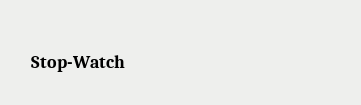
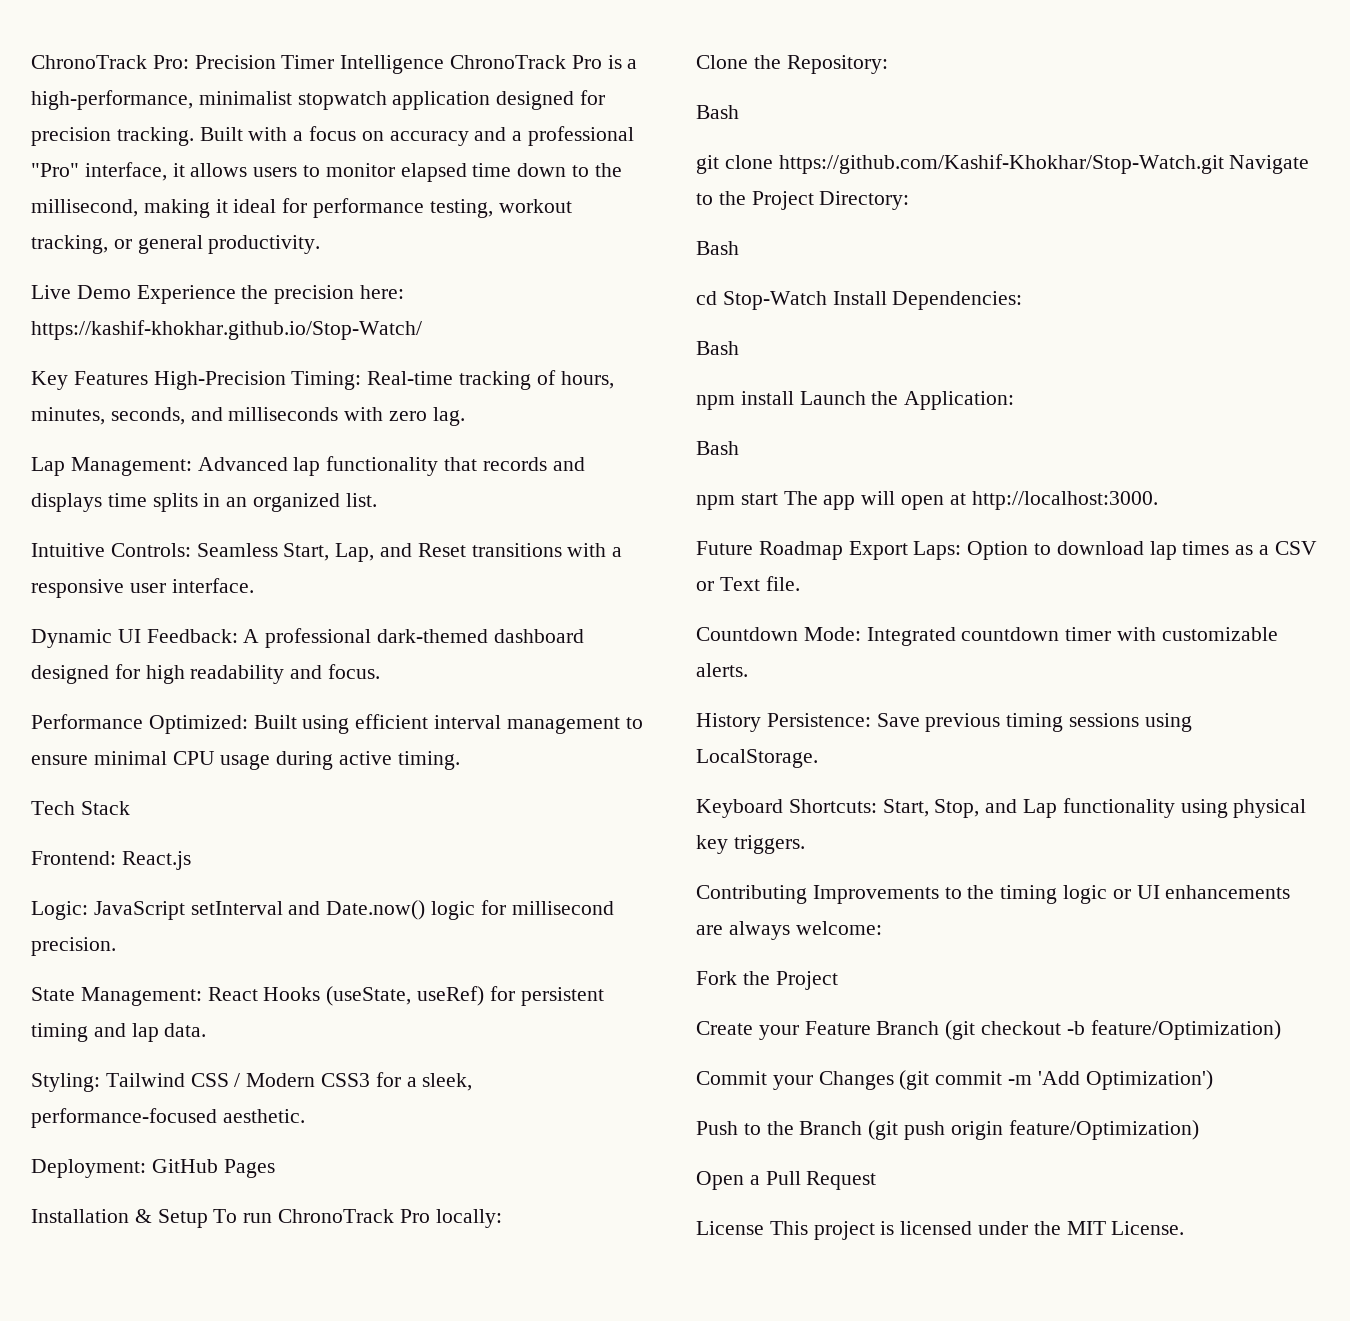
- Stop-Watch
+ ChronoTrack Pro: Precision Timer Intelligence ChronoTrack Pro is a high-performance, minimalist stopwatch application designed for precision tracking. Built with a focus on accuracy and a professional "Pro" interface, it allows users to monitor elapsed time down to the millisecond, making it ideal for performance testing, workout tracking, or general productivity.
+ Live Demo Experience the precision here: https://kashif-khokhar.github.io/Stop-Watch/
+ Key Features High-Precision Timing: Real-time tracking of hours, minutes, seconds, and milliseconds with zero lag.
+ Lap Management: Advanced lap functionality that records and displays time splits in an organized list.
+ Intuitive Controls: Seamless Start, Lap, and Reset transitions with a responsive user interface.
+ Dynamic UI Feedback: A professional dark-themed dashboard designed for high readability and focus.
+ Performance Optimized: Built using efficient interval management to ensure minimal CPU usage during active timing.
+ Tech Stack
+ Frontend: React.js
+ Logic: JavaScript setInterval and Date.now() logic for millisecond precision.
+ State Management: React Hooks (useState, useRef) for persistent timing and lap data.
+ Styling: Tailwind CSS / Modern CSS3 for a sleek, performance-focused aesthetic.
+ Deployment: GitHub Pages
+ Installation & Setup To run ChronoTrack Pro locally:
+ Clone the Repository:
+ Bash
+ git clone https://github.com/Kashif-Khokhar/Stop-Watch.git Navigate to the Project Directory:
+ Bash
+ cd Stop-Watch Install Dependencies:
+ Bash
+ npm install Launch the Application:
+ Bash
+ npm start The app will open at http://localhost:3000.
+ Future Roadmap Export Laps: Option to download lap times as a CSV or Text file.
+ Countdown Mode: Integrated countdown timer with customizable alerts.
+ History Persistence: Save previous timing sessions using LocalStorage.
+ Keyboard Shortcuts: Start, Stop, and Lap functionality using physical key triggers.
+ Contributing Improvements to the timing logic or UI enhancements are always welcome:
+ Fork the Project
+ Create your Feature Branch (git checkout -b feature/Optimization)
+ Commit your Changes (git commit -m 'Add Optimization')
+ Push to the Branch (git push origin feature/Optimization)
+ Open a Pull Request
+ License This project is licensed under the MIT License.

